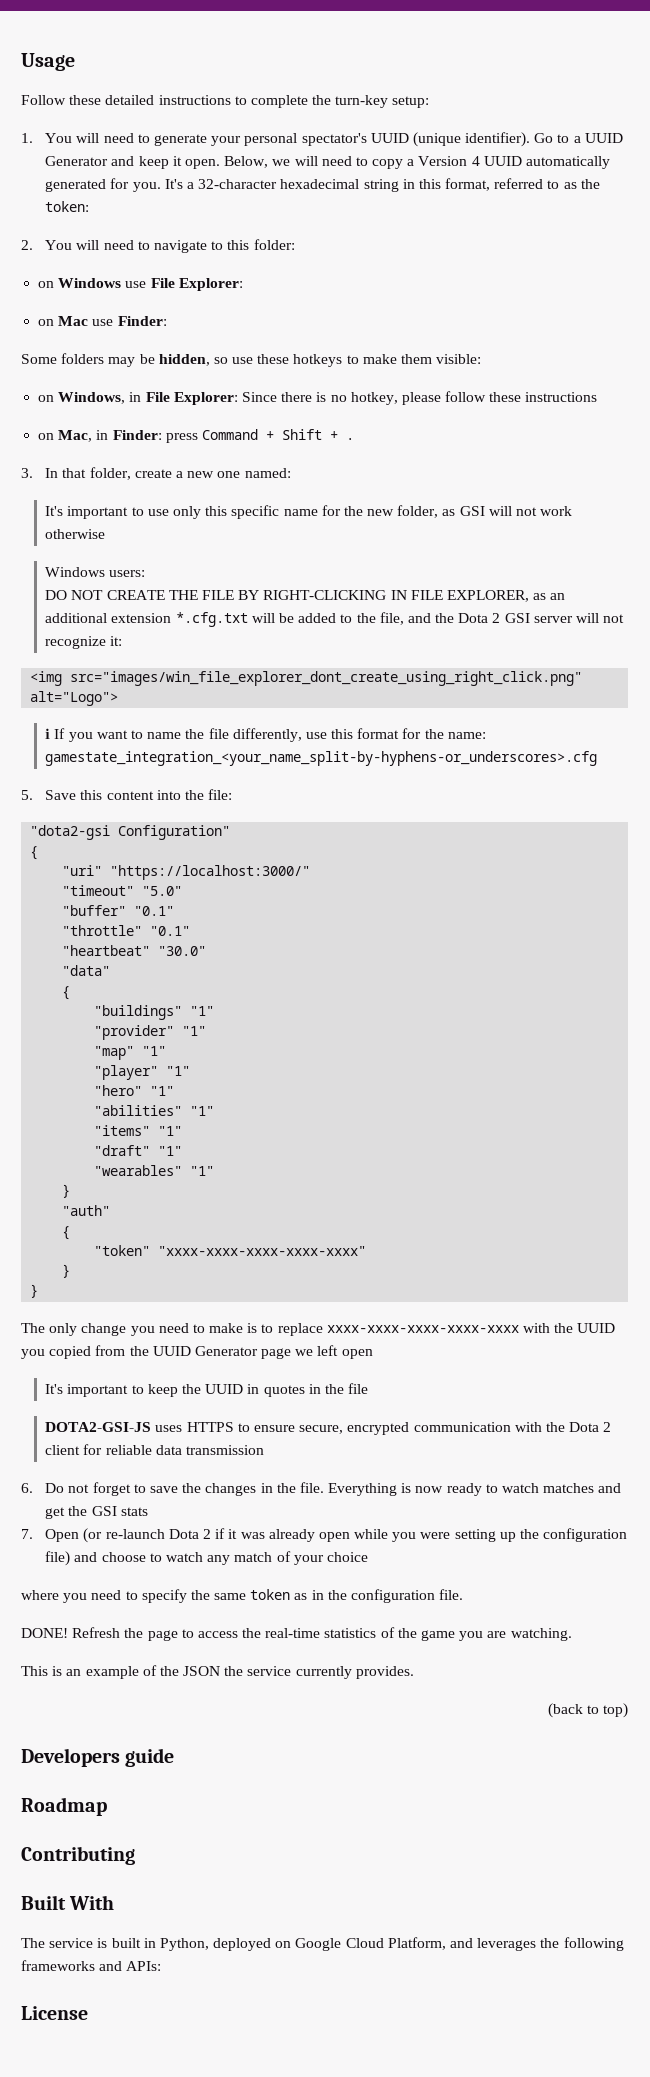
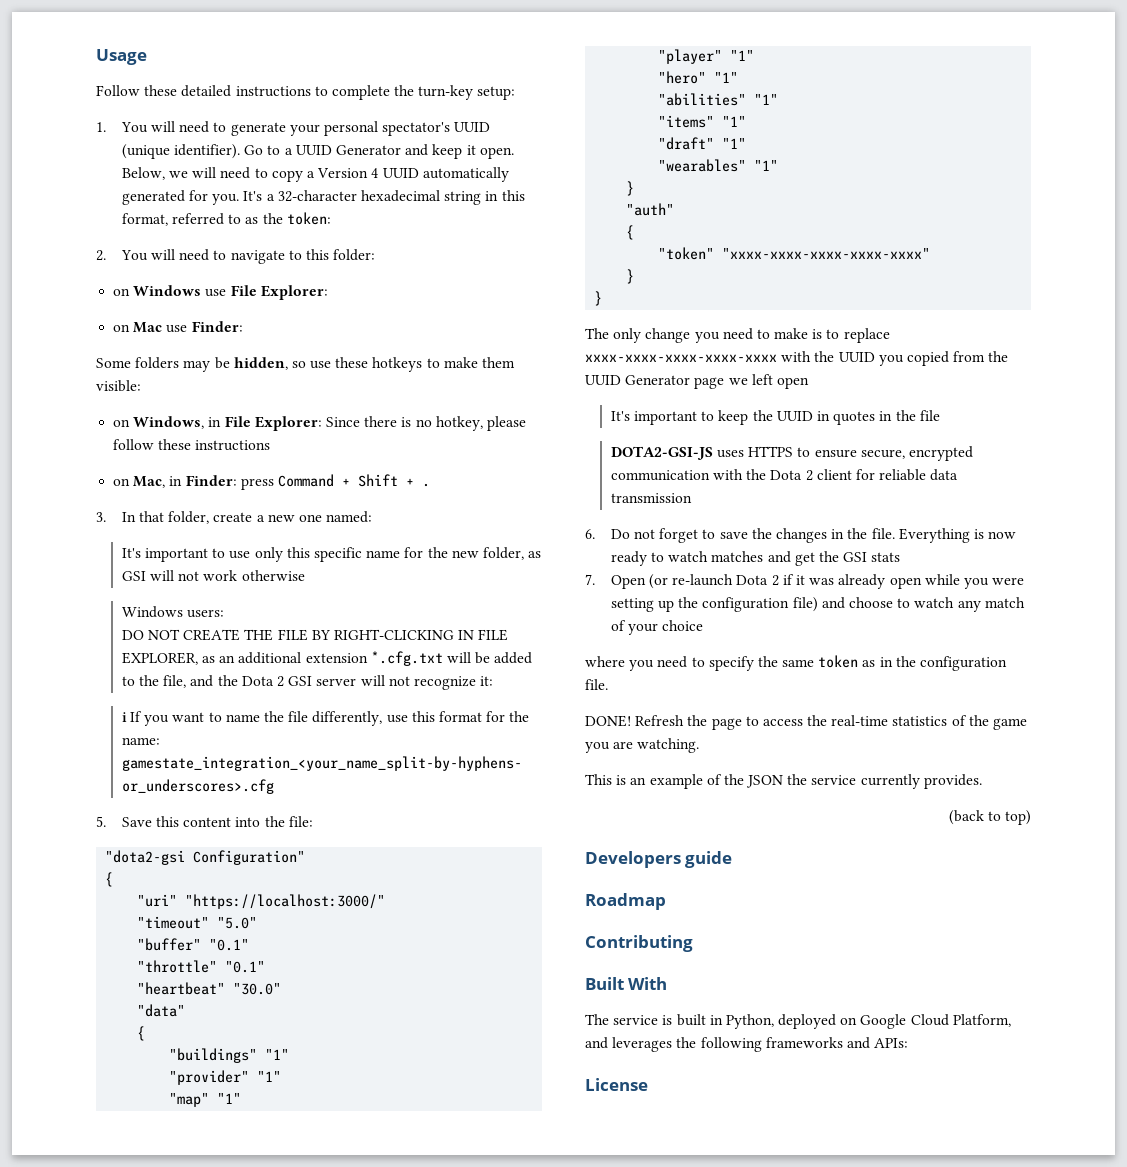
- <img src="images/win_file_explorer_dont_create_using_right_click.png" alt="Logo">

